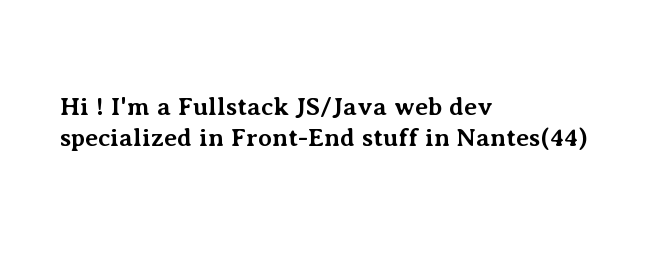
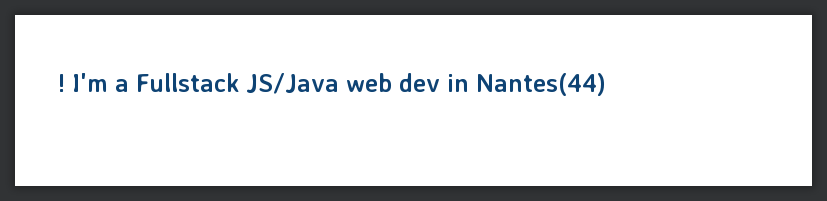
- Hi !
+ !
- I'm a Fullstack JS/Java web dev specialized in Front-End stuff in Nantes(44)
+ I'm a Fullstack JS/Java web dev in Nantes(44)

